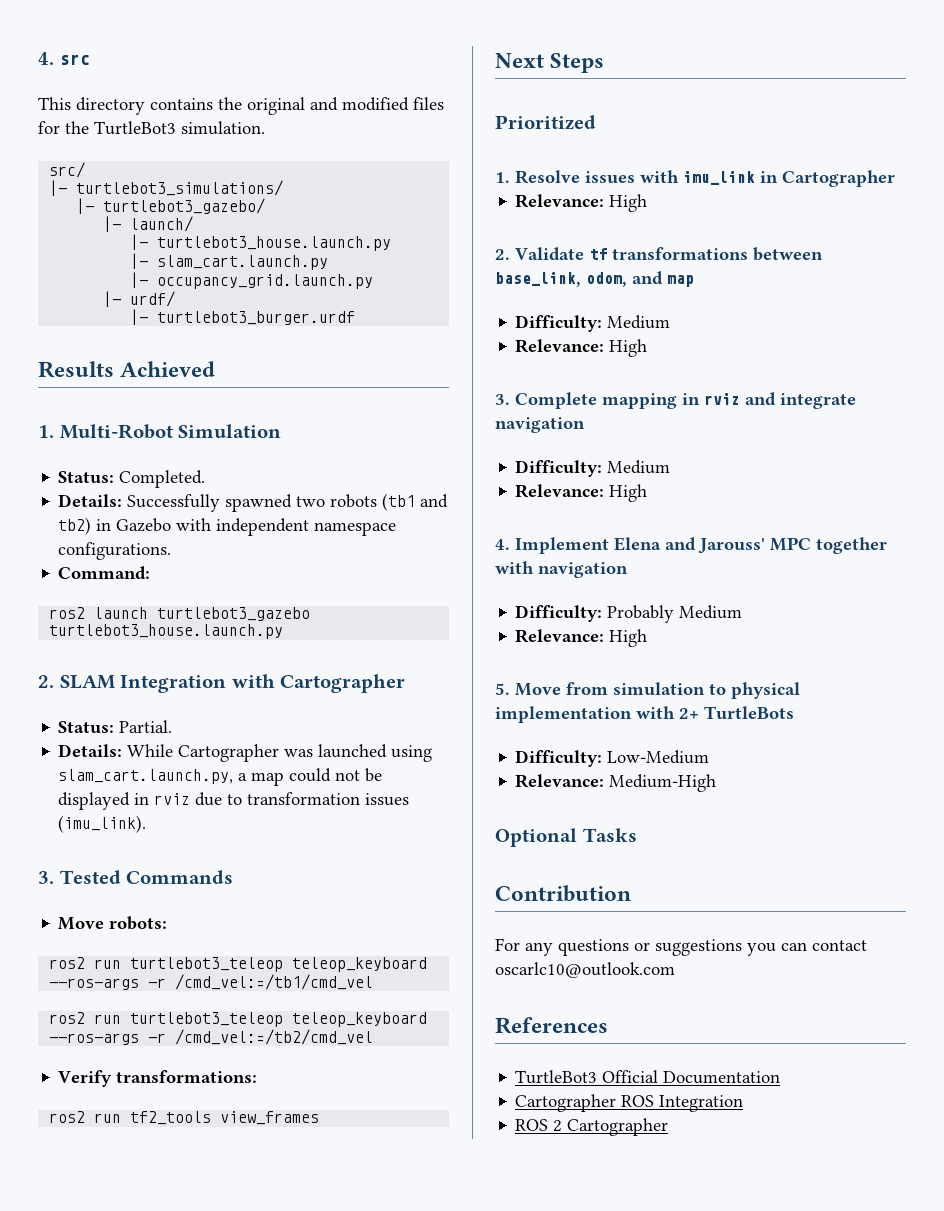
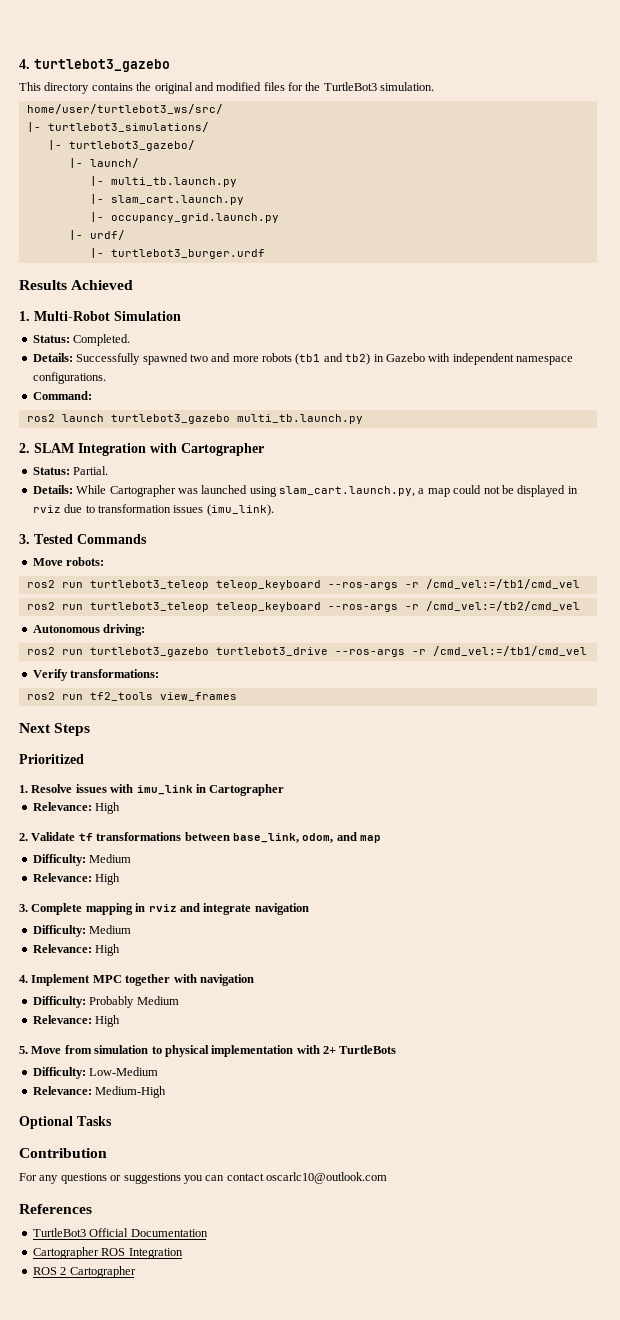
- 4. src
+ 4. turtlebot3_gazebo
- src/
+ home/user/turtlebot3_ws/src/
- |- turtlebot3_house.launch.py
+ |- multi_tb.launch.py
- Details: Successfully spawned two robots (tb1 and tb2) in Gazebo with independent namespace configurations.
+ Details: Successfully spawned two and more robots (tb1 and tb2) in Gazebo with independent namespace configurations.
- ros2 launch turtlebot3_gazebo turtlebot3_house.launch.py
+ ros2 launch turtlebot3_gazebo multi_tb.launch.py
+ Autonomous driving:
+ ros2 run turtlebot3_gazebo turtlebot3_drive --ros-args -r /cmd_vel:=/tb1/cmd_vel
- 4. Implement Elena and Jarouss' MPC together with navigation
+ 4. Implement MPC together with navigation

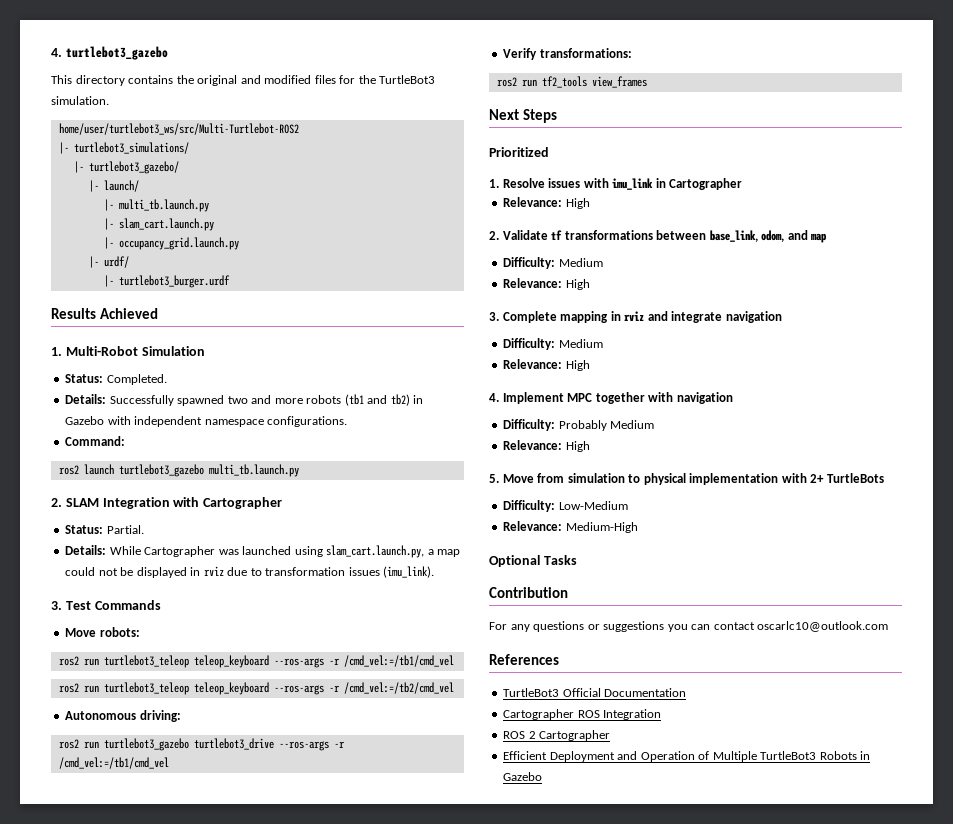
- home/user/turtlebot3_ws/src/
+ home/user/turtlebot3_ws/src/Multi-Turtlebot-ROS2
- 3. Tested Commands
+ 3. Test Commands
+ Efficient Deployment and Operation of Multiple TurtleBot3 Robots in Gazebo

